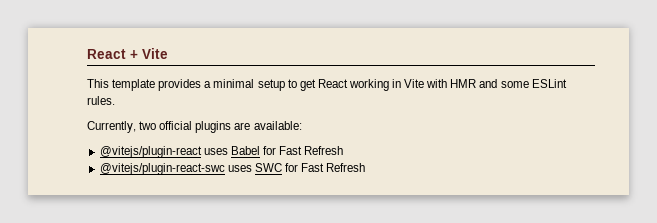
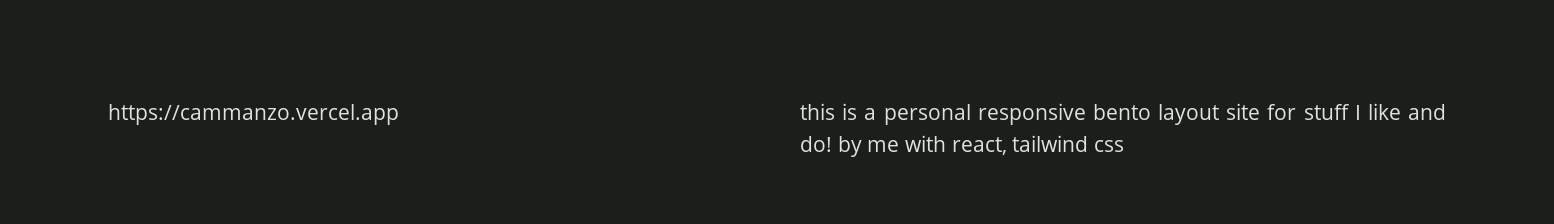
- React + Vite
- This template provides a minimal setup to get React working in Vite with HMR and some ESLint rules.
- Currently, two official plugins are available:
- @vitejs/plugin-react uses Babel for Fast Refresh
- @vitejs/plugin-react-swc uses SWC for Fast Refresh
+ https://cammanzo.vercel.app
+ this is a personal responsive bento layout site for stuff I like and do! by me with react, tailwind css

